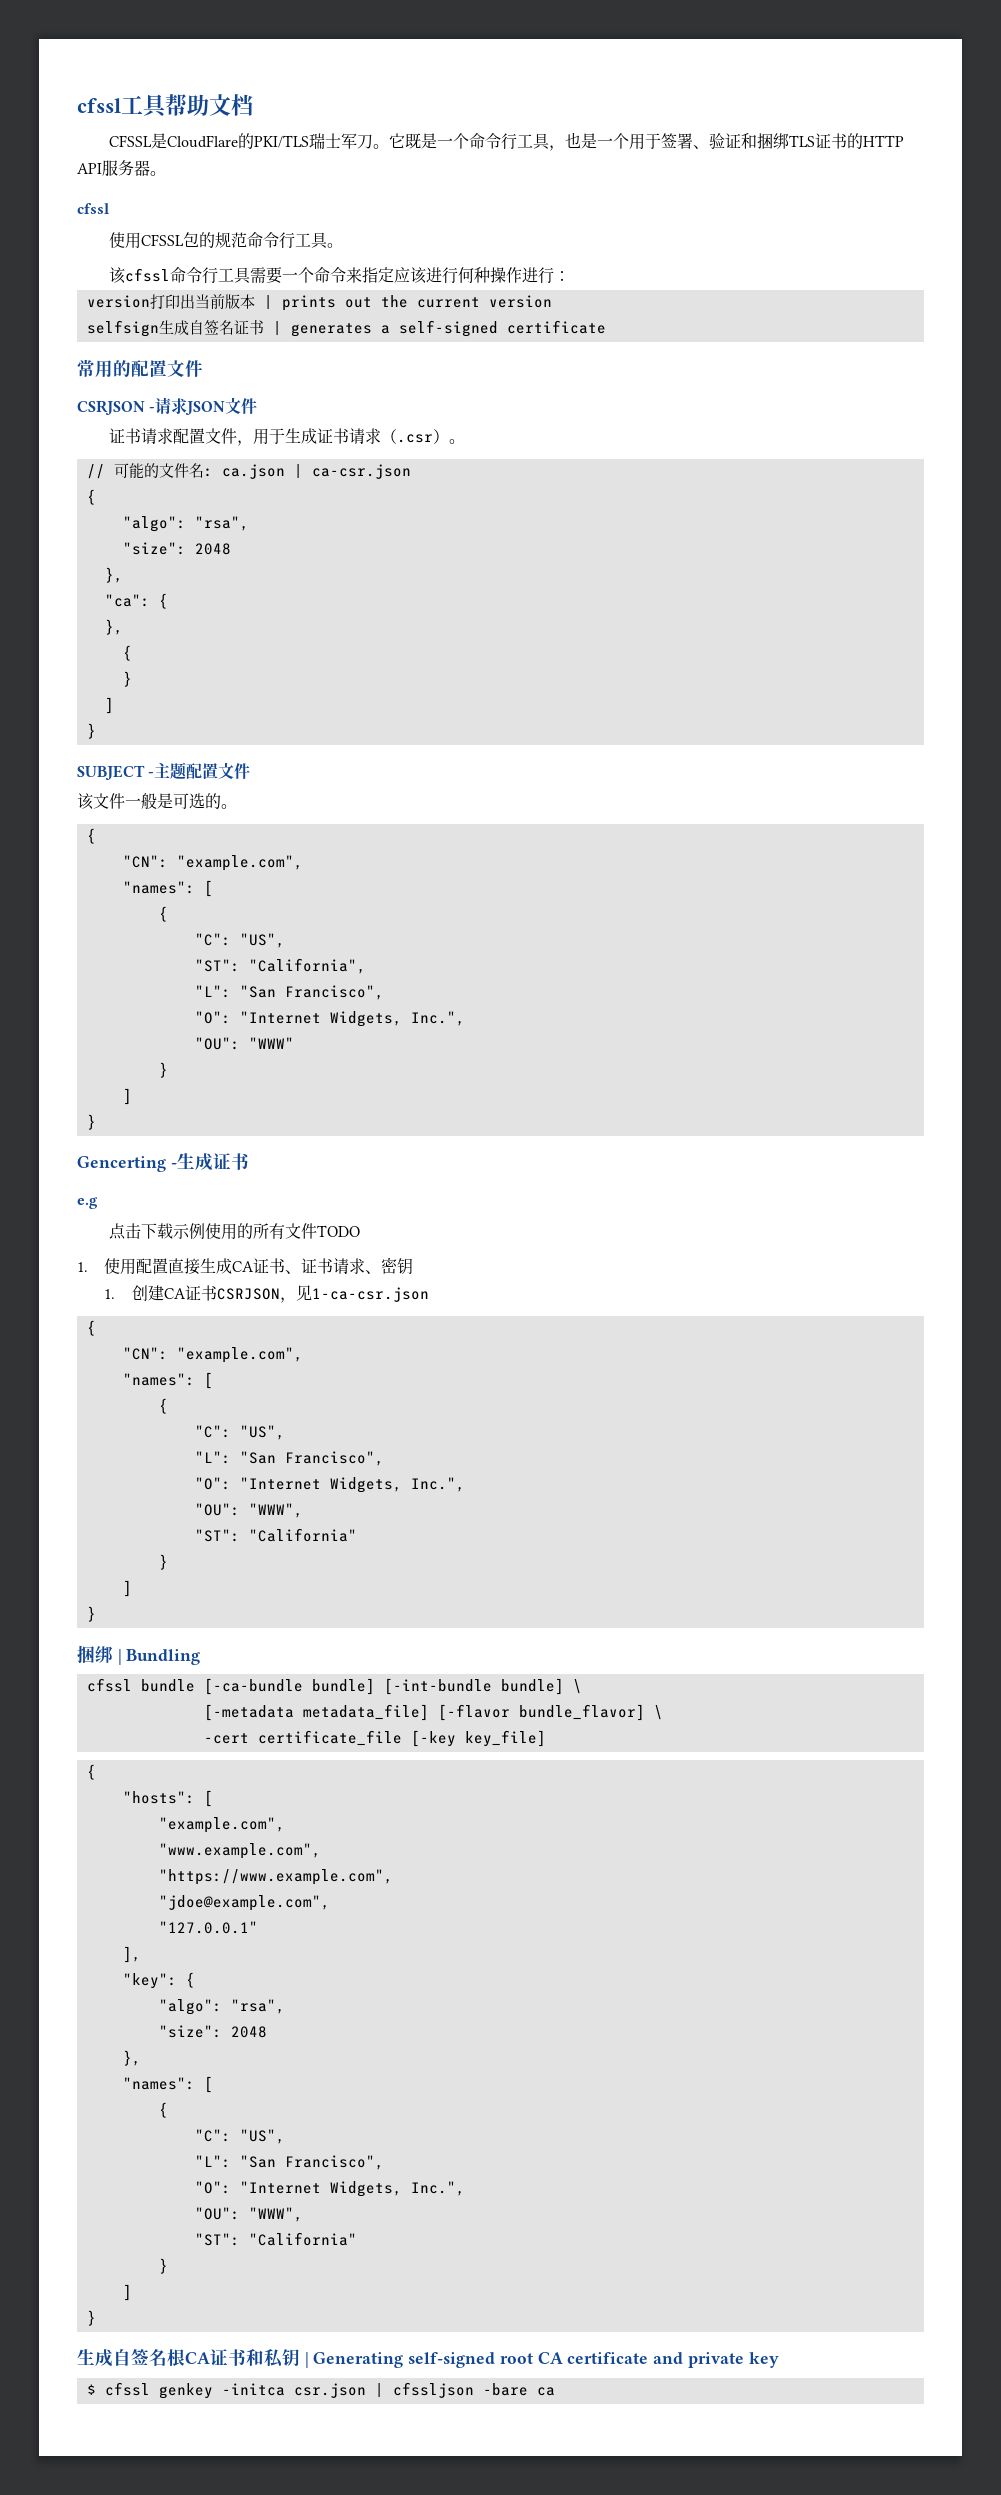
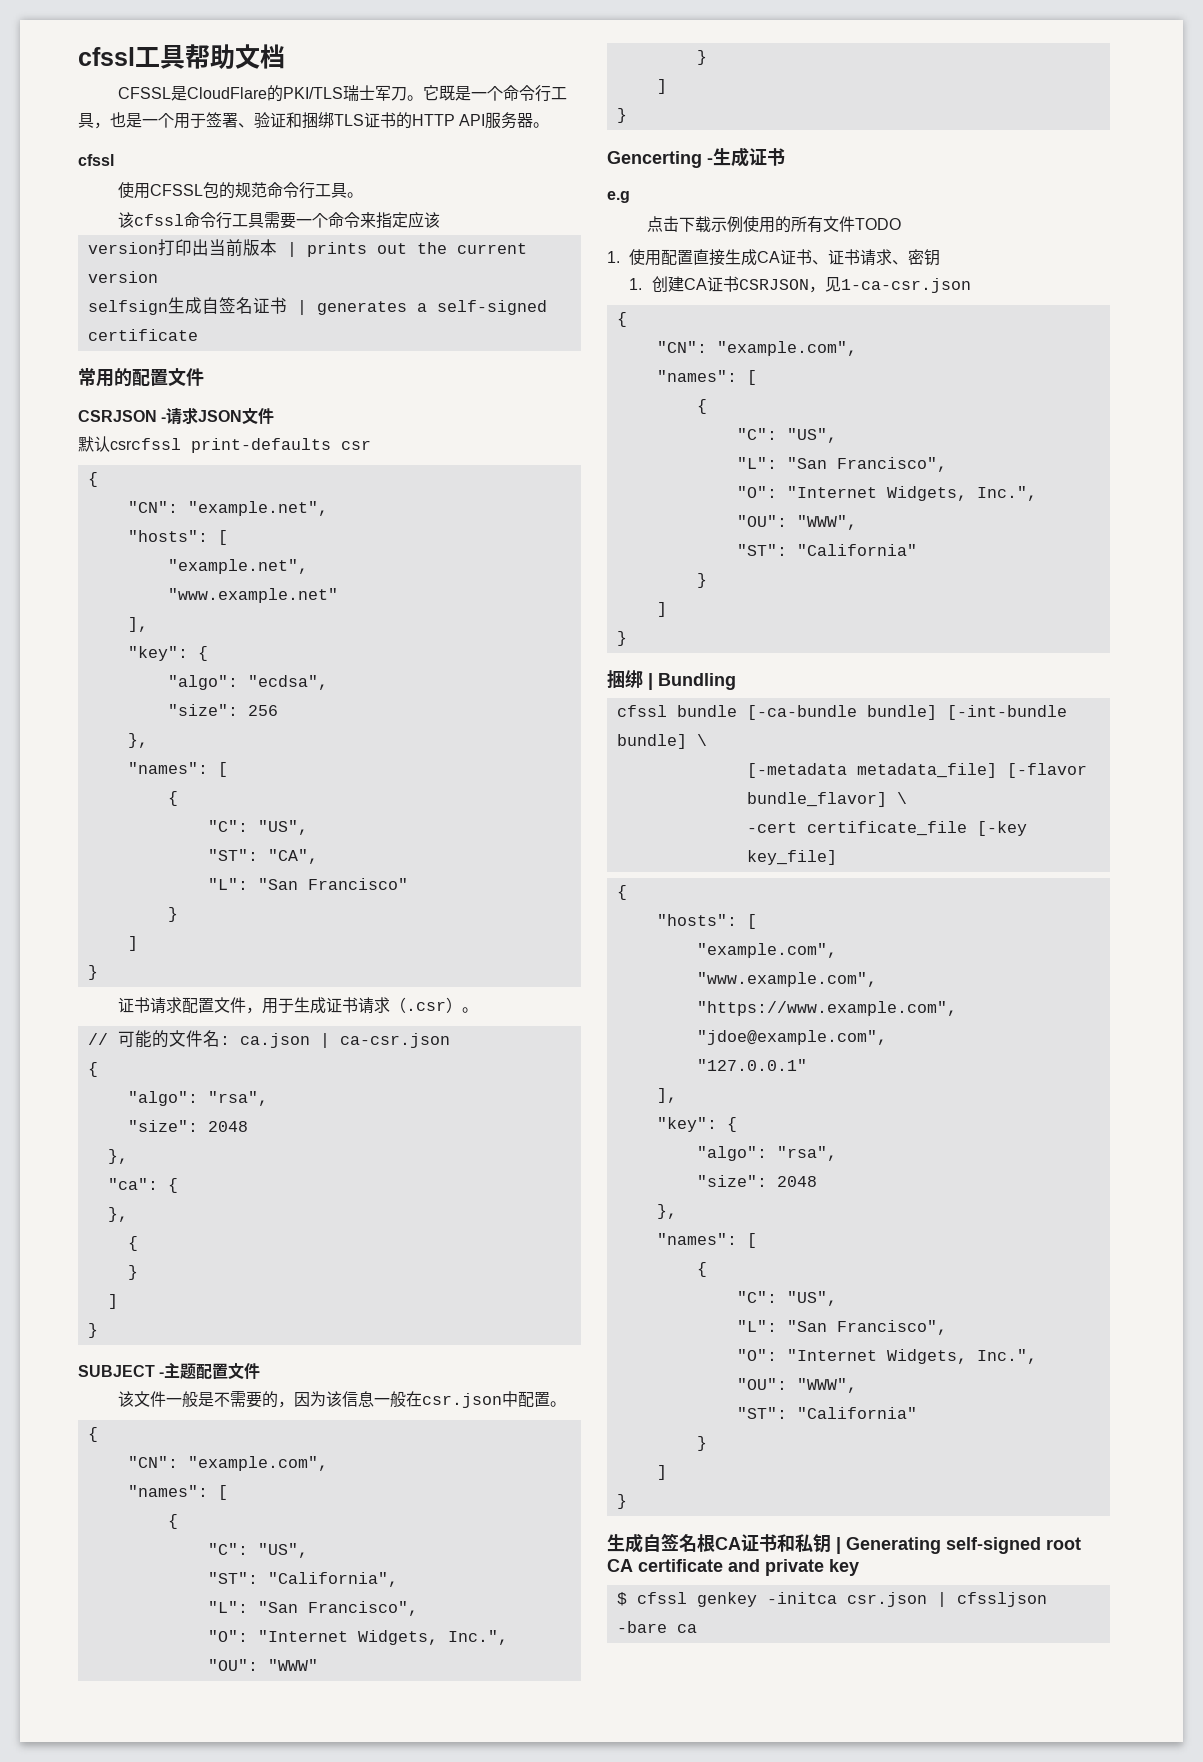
- 该cfssl命令行工具需要一个命令来指定应该进行何种操作进行：
+ 该cfssl命令行工具需要一个命令来指定应该
+ 默认csrcfssl print-defaults csr
+ {
+ "CN": "example.net",
+ "hosts": [
+ "example.net",
+ "www.example.net"
+ ],
+ "key": {
+ "algo": "ecdsa",
+ "size": 256
+ },
+ "names": [
+ {
+ "C": "US",
+ "ST": "CA",
+ "L": "San Francisco"
+ }
+ ]
+ }
- 该文件一般是可选的。
+ 该文件一般是不需要的，因为该信息一般在csr.json中配置。

